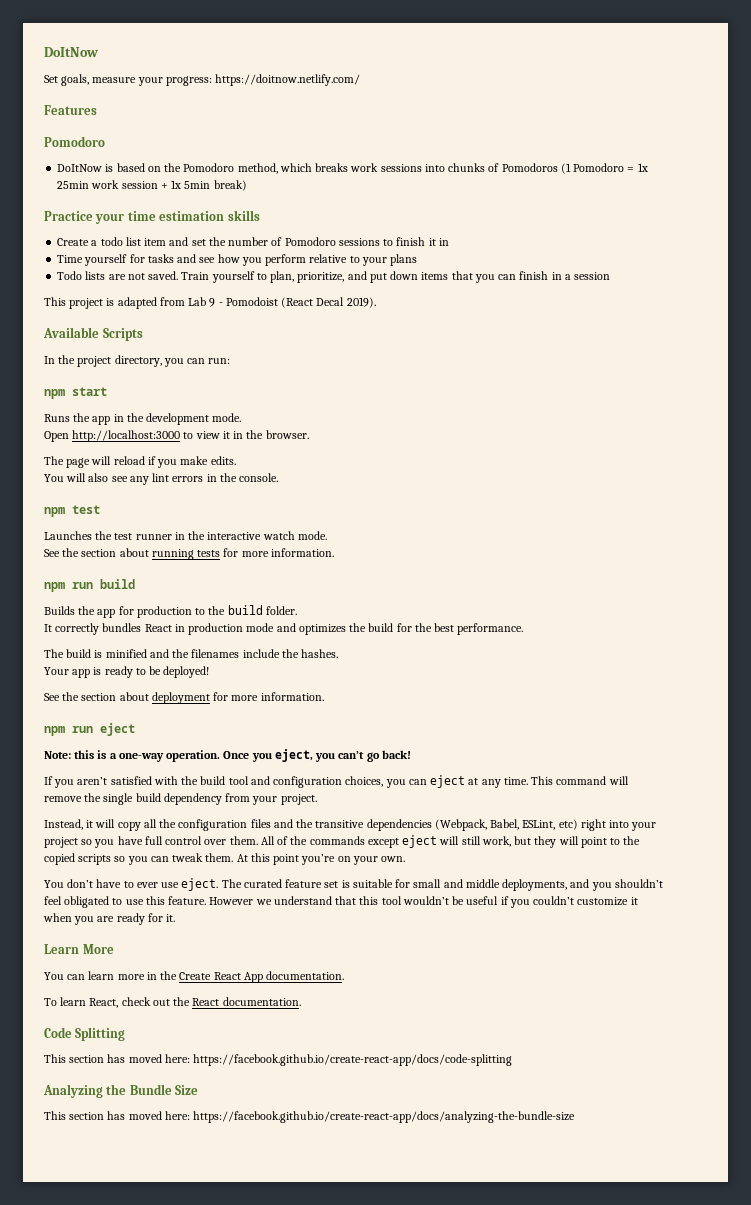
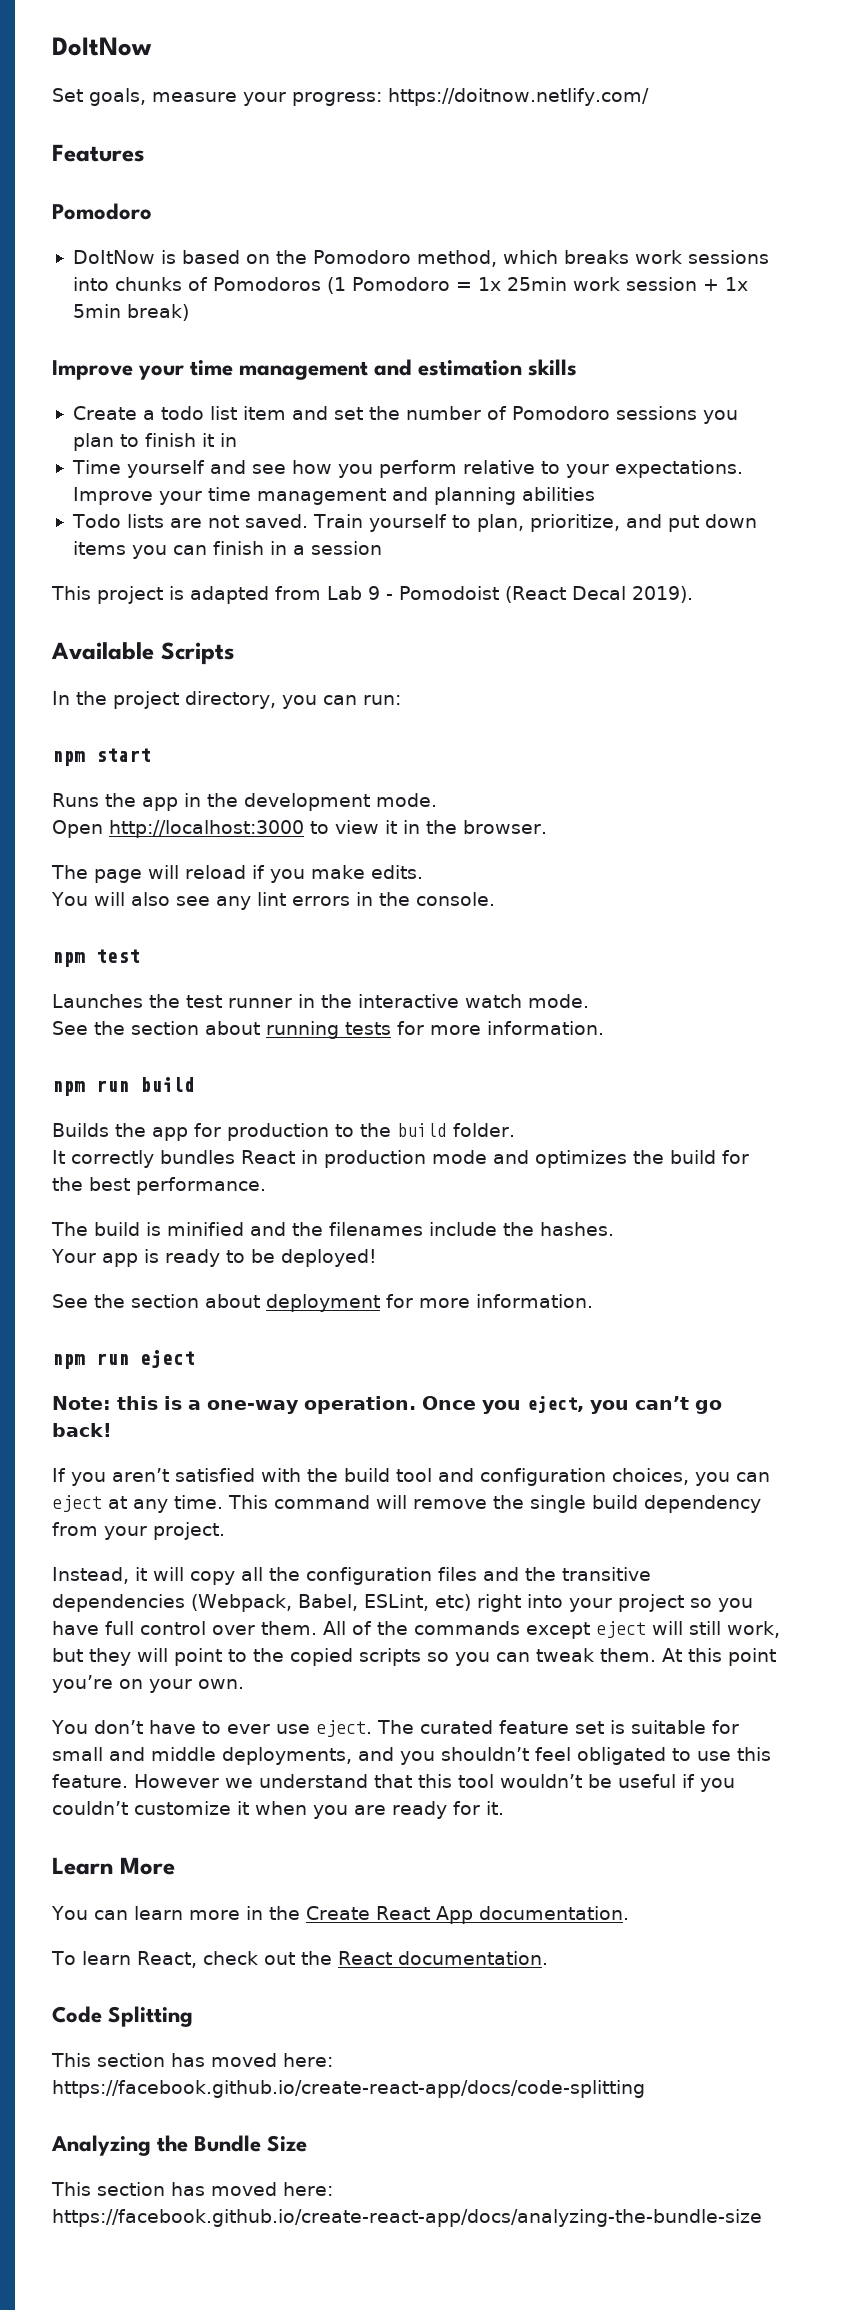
- Practice your time estimation skills
+ Improve your time management and estimation skills
- Create a todo list item and set the number of Pomodoro sessions to finish it in
+ Create a todo list item and set the number of Pomodoro sessions you plan to finish it in
- Time yourself for tasks and see how you perform relative to your plans
+ Time yourself and see how you perform relative to your expectations. Improve your time management and planning abilities
- Train yourself to plan, prioritize, and put down items that you can finish in a session
+ Train yourself to plan, prioritize, and put down items you can finish in a session

